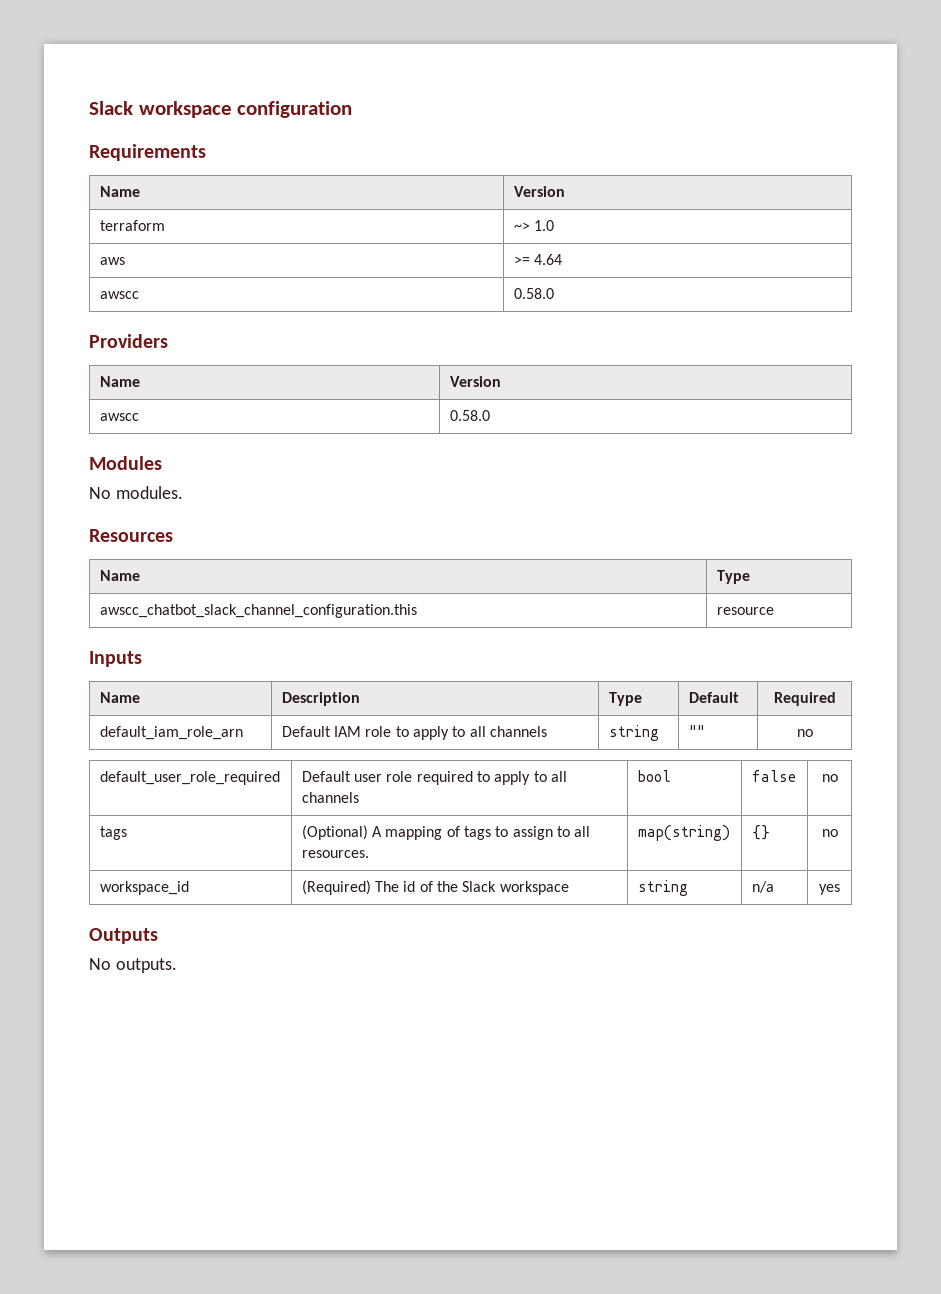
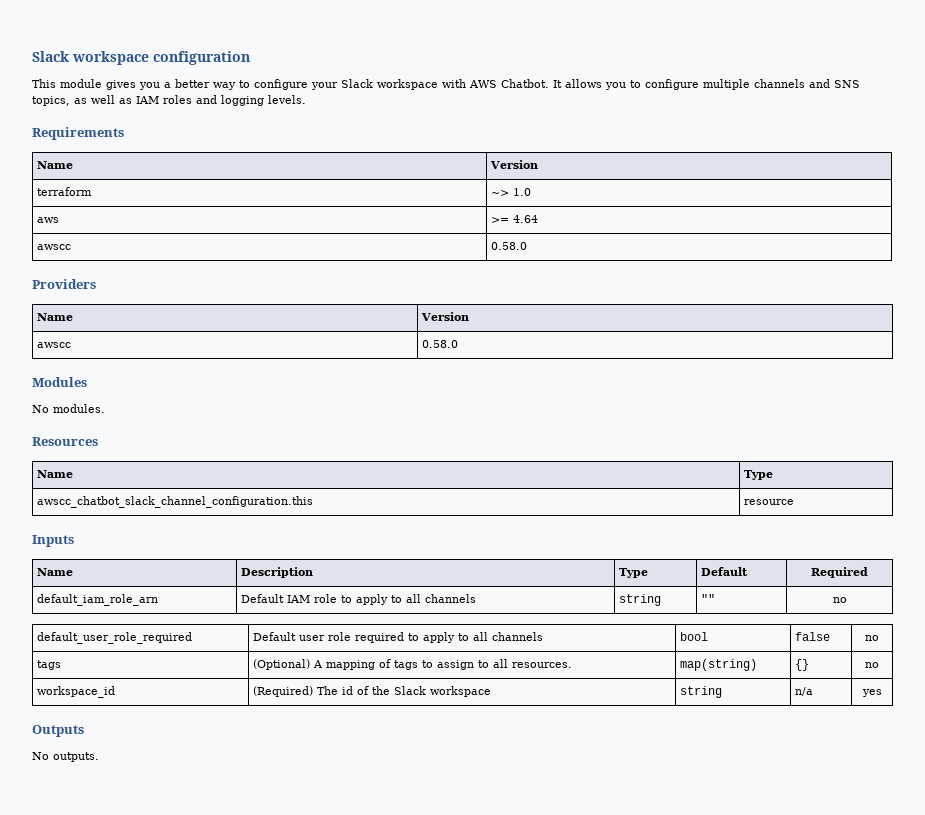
+ This module gives you a better way to configure your Slack workspace with AWS Chatbot. It allows you to configure multiple channels and SNS topics, as well as IAM roles and logging levels.

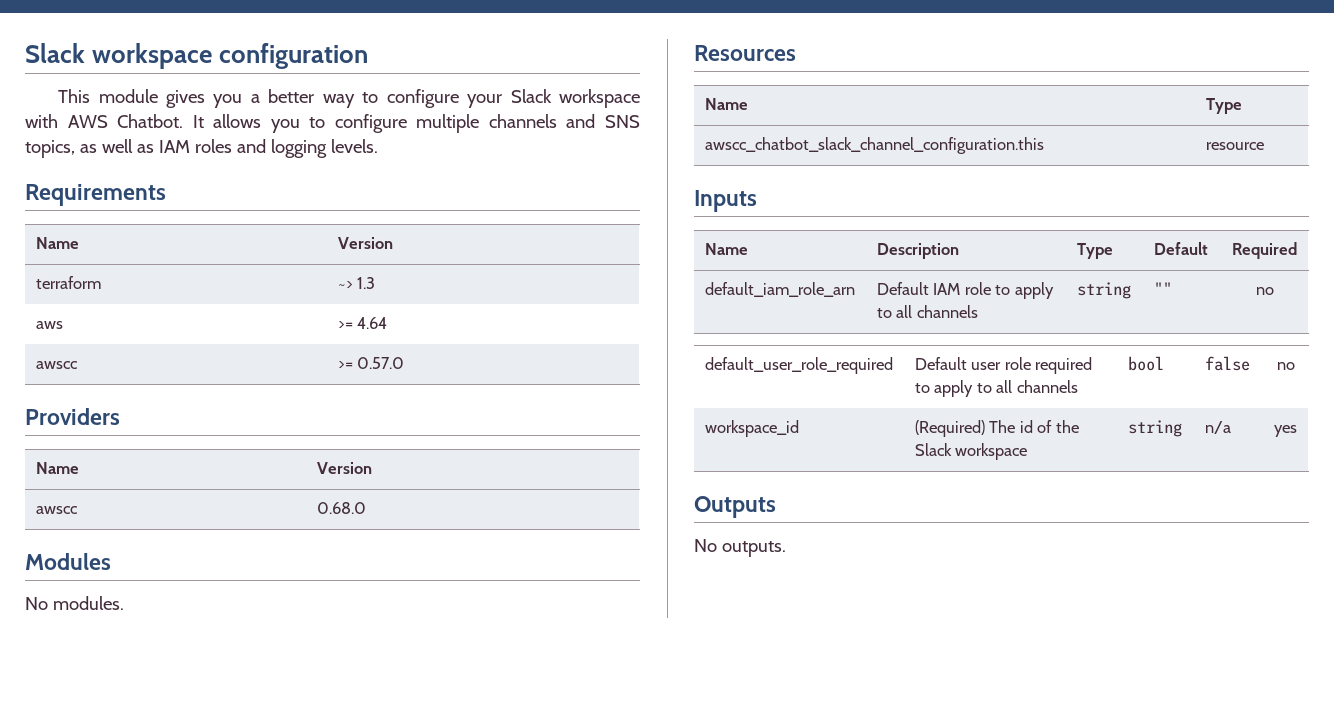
- terraform | ~> 1.0
+ terraform | ~> 1.3
  aws | >= 4.64
- awscc | 0.58.0
+ awscc | >= 0.57.0
  Providers
  Name | Version
- awscc | 0.58.0
+ awscc | 0.68.0
- tags | (Optional) A mapping of tags to assign to all resources. | map(string) | {} | no

